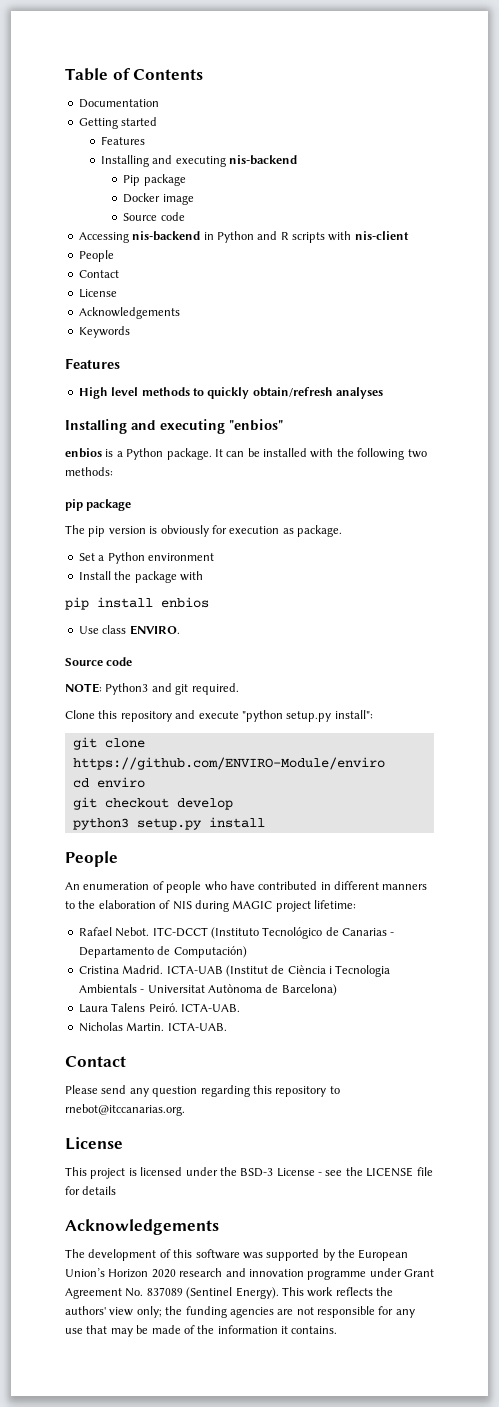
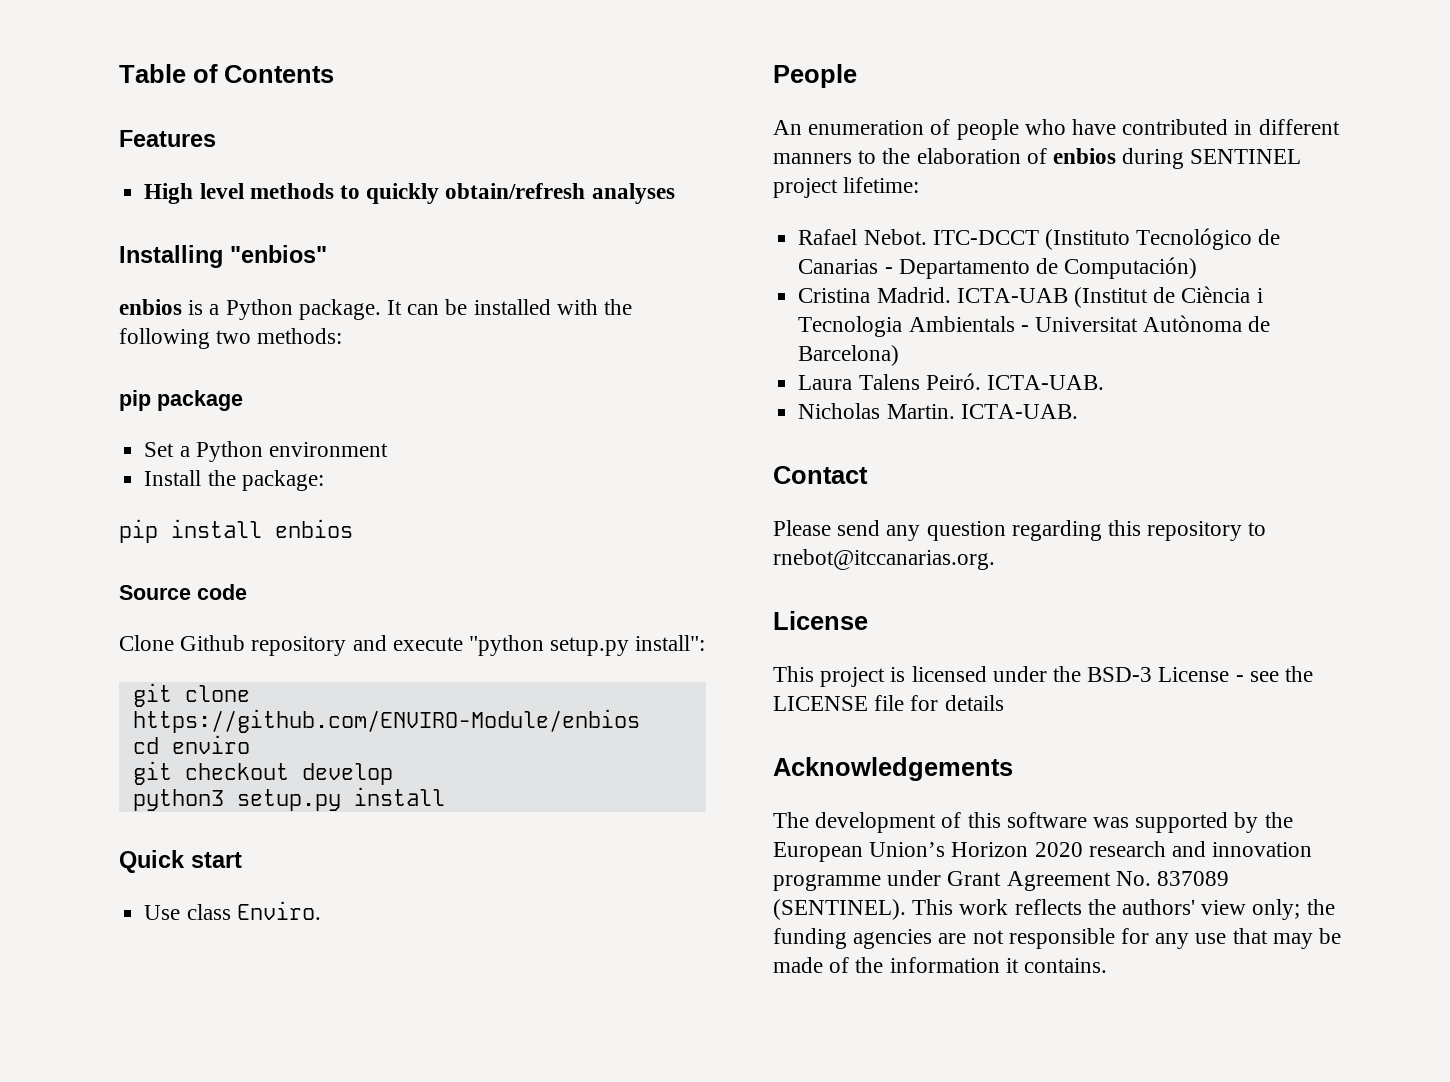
- Documentation
- Getting started
- Features
- Installing and executing nis-backend
- Pip package
- Docker image
- Source code
- Accessing nis-backend in Python and R scripts with nis-client
- People
- Contact
- License
- Acknowledgements
- Keywords
- Installing and executing "enbios"
+ Installing "enbios"
- The pip version is obviously for execution as package.
- Install the package with
+ Install the package:
- Use class ENVIRO.
  Source code
- NOTE: Python3 and git required.
- Clone this repository and execute "python setup.py install":
+ Clone Github repository and execute "python setup.py install":
- git clone https://github.com/ENVIRO-Module/enviro
+ git clone https://github.com/ENVIRO-Module/enbios
+ Quick start
+ Use class Enviro.
- An enumeration of people who have contributed in different manners to the elaboration of NIS during MAGIC project lifetime:
+ An enumeration of people who have contributed in different manners to the elaboration of enbios during SENTINEL project lifetime:
- The development of this software was supported by the European Union’s Horizon 2020 research and innovation programme under Grant Agreement No. 837089 (Sentinel Energy).
+ The development of this software was supported by the European Union’s Horizon 2020 research and innovation programme under Grant Agreement No. 837089 (SENTINEL).

